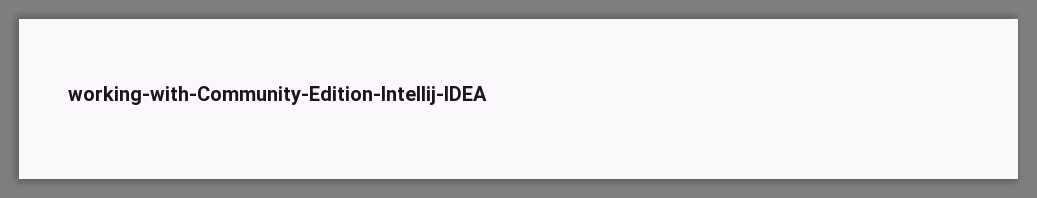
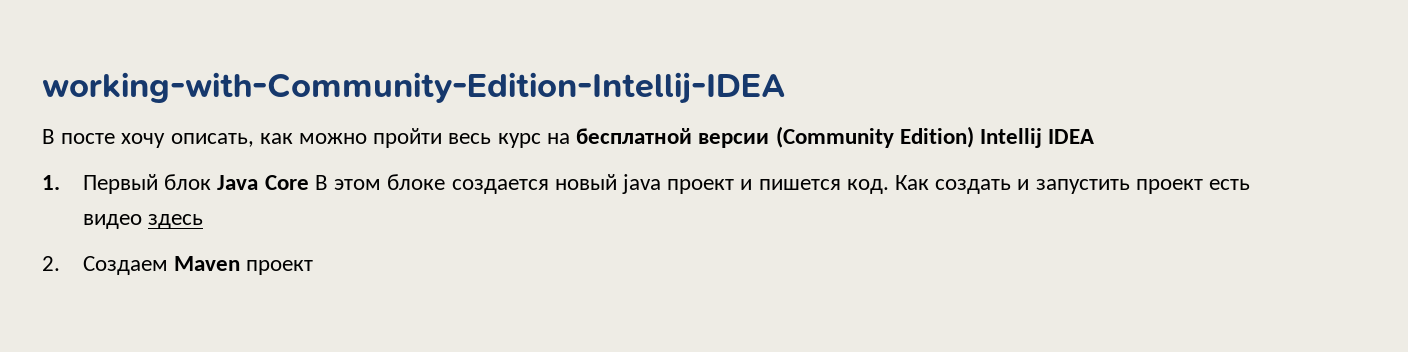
+ В посте хочу описать, как можно пройти весь курс на бесплатной версии (Community Edition) Intellij IDEA
+ 1. Первый блок Java Core В этом блоке создается новый java проект и пишется код. Как создать и запустить проект есть видео здесь
+ 2. Создаем Maven проект

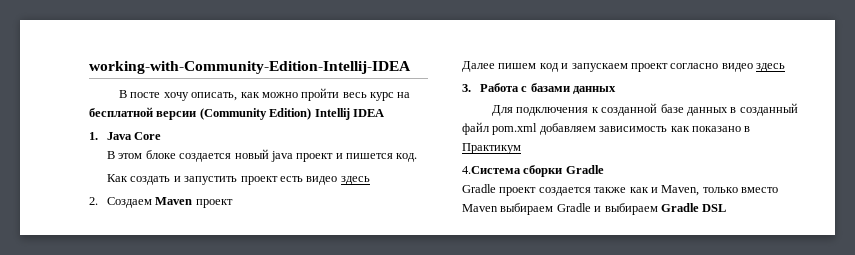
- 1. Первый блок Java Core В этом блоке создается новый java проект и пишется код. Как создать и запустить проект есть видео здесь
+ 1. Java Core
+ В этом блоке создается новый java проект и пишется код.
+ Как создать и запустить проект есть видео здесь
+ Далее пишем код и запускаем проект согласно видео здесь
+ 3. Работа с базами данных
+ Для подключения к созданной базе данных в созданный файл pom.xml добавляем зависимость как показано в Практикум
+ 4.Система сборки Gradle
+ Gradle проект создается также как и Maven, только вместо Maven выбираем Gradle и выбираем Gradle DSL

